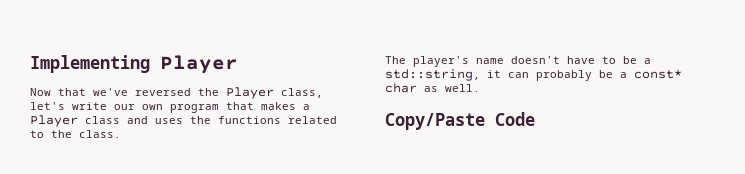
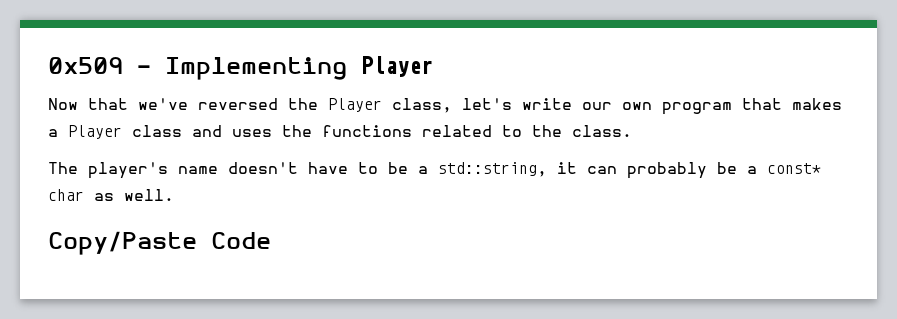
- Implementing Player
+ 0x509 - Implementing Player

